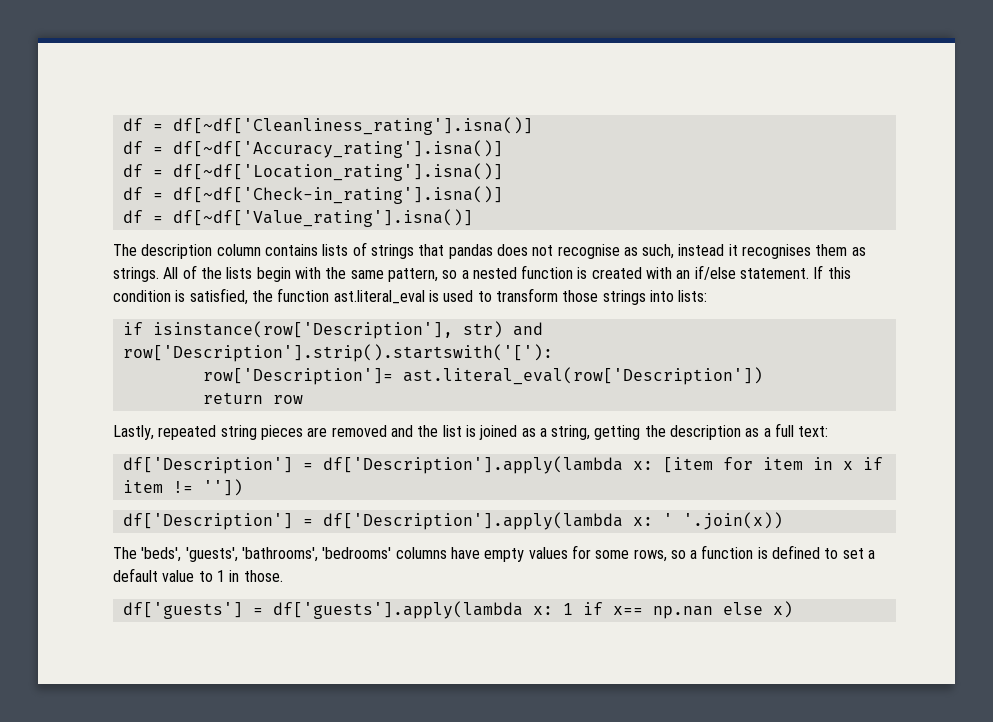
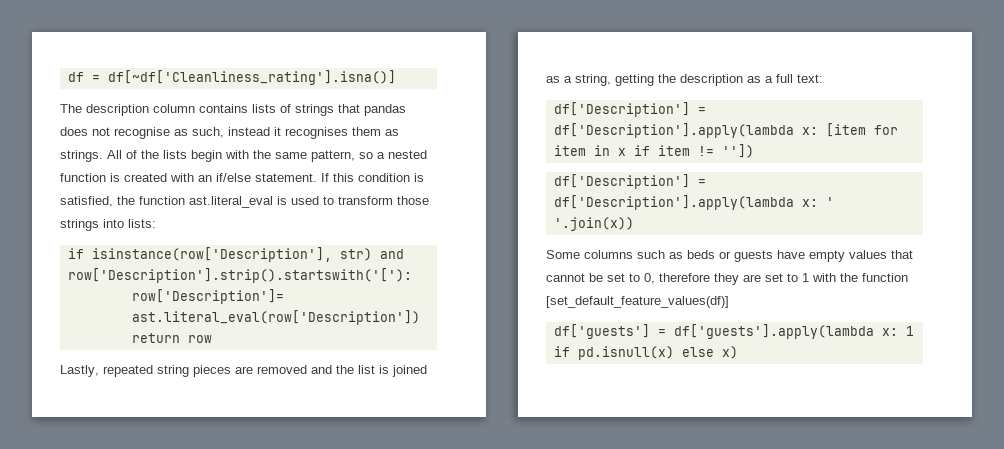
- df = df[~df['Accuracy_rating'].isna()]
- df = df[~df['Location_rating'].isna()]
- df = df[~df['Check-in_rating'].isna()]
- df = df[~df['Value_rating'].isna()]
- The 'beds', 'guests', 'bathrooms', 'bedrooms' columns have empty values for some rows, so a function is defined to set a default value to 1 in those.
+ Some columns such as beds or guests have empty values that cannot be set to 0, therefore they are set to 1 with the function [set_default_feature_values(df)]
- df['guests'] = df['guests'].apply(lambda x: 1 if x== np.nan else x)
+ df['guests'] = df['guests'].apply(lambda x: 1 if pd.isnull(x) else x)

